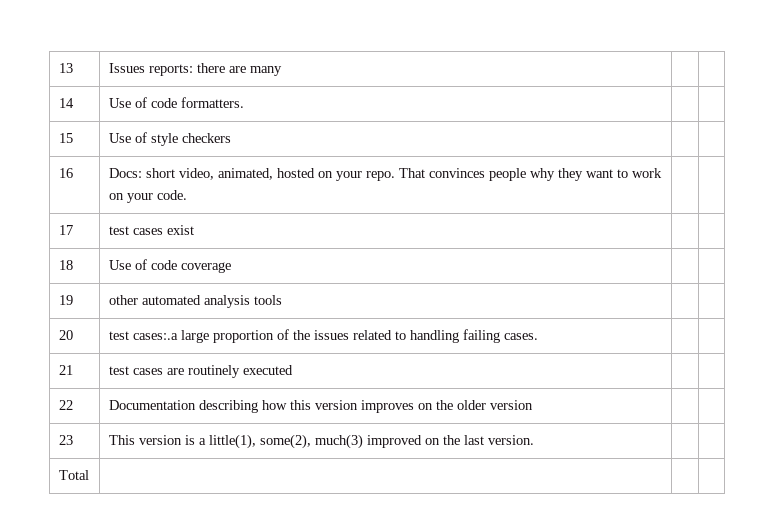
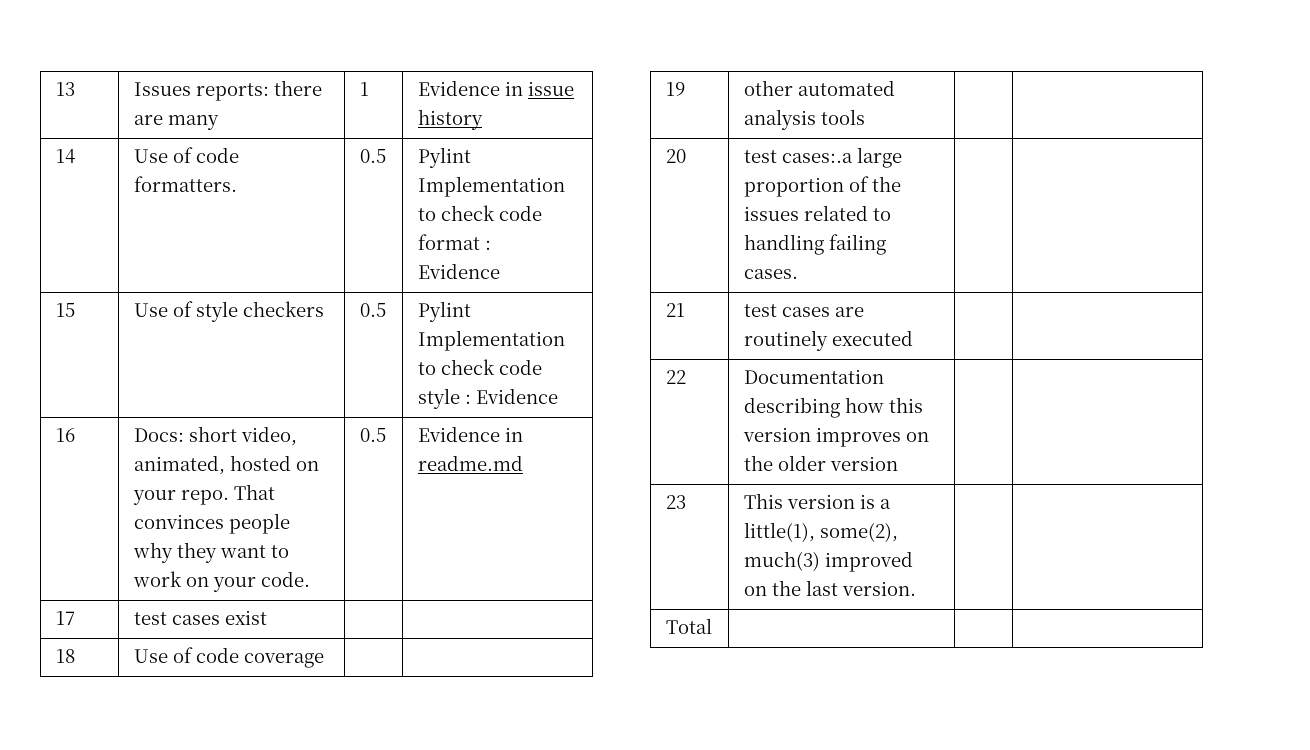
- 13 | Issues reports: there are many | |
+ 13 | Issues reports: there are many | 1 | Evidence in issue history
- 14 | Use of code formatters. | |
+ 14 | Use of code formatters. | 0.5 | Pylint Implementation to check code format : Evidence
- 15 | Use of style checkers | |
+ 15 | Use of style checkers | 0.5 | Pylint Implementation to check code style : Evidence
- 16 | Docs: short video, animated, hosted on your repo. That convinces people why they want to work on your code. | |
+ 16 | Docs: short video, animated, hosted on your repo. That convinces people why they want to work on your code. | 0.5 | Evidence in readme.md

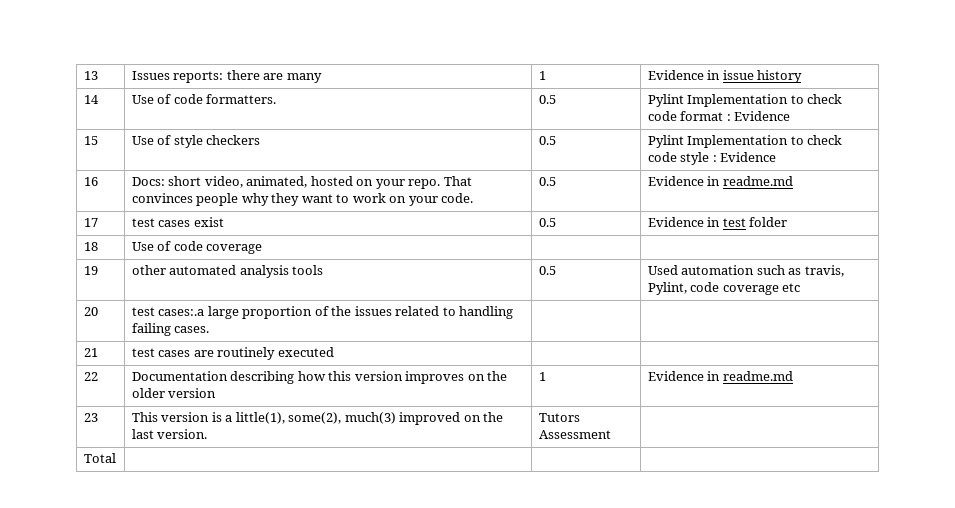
- 17 | test cases exist | |
+ 17 | test cases exist | 0.5 | Evidence in test folder
- 19 | other automated analysis tools | |
+ 19 | other automated analysis tools | 0.5 | Used automation such as travis, Pylint, code coverage etc
- 22 | Documentation describing how this version improves on the older version | |
+ 22 | Documentation describing how this version improves on the older version | 1 | Evidence in readme.md
- 23 | This version is a little(1), some(2), much(3) improved on the last version. | |
+ 23 | This version is a little(1), some(2), much(3) improved on the last version. | Tutors Assessment |

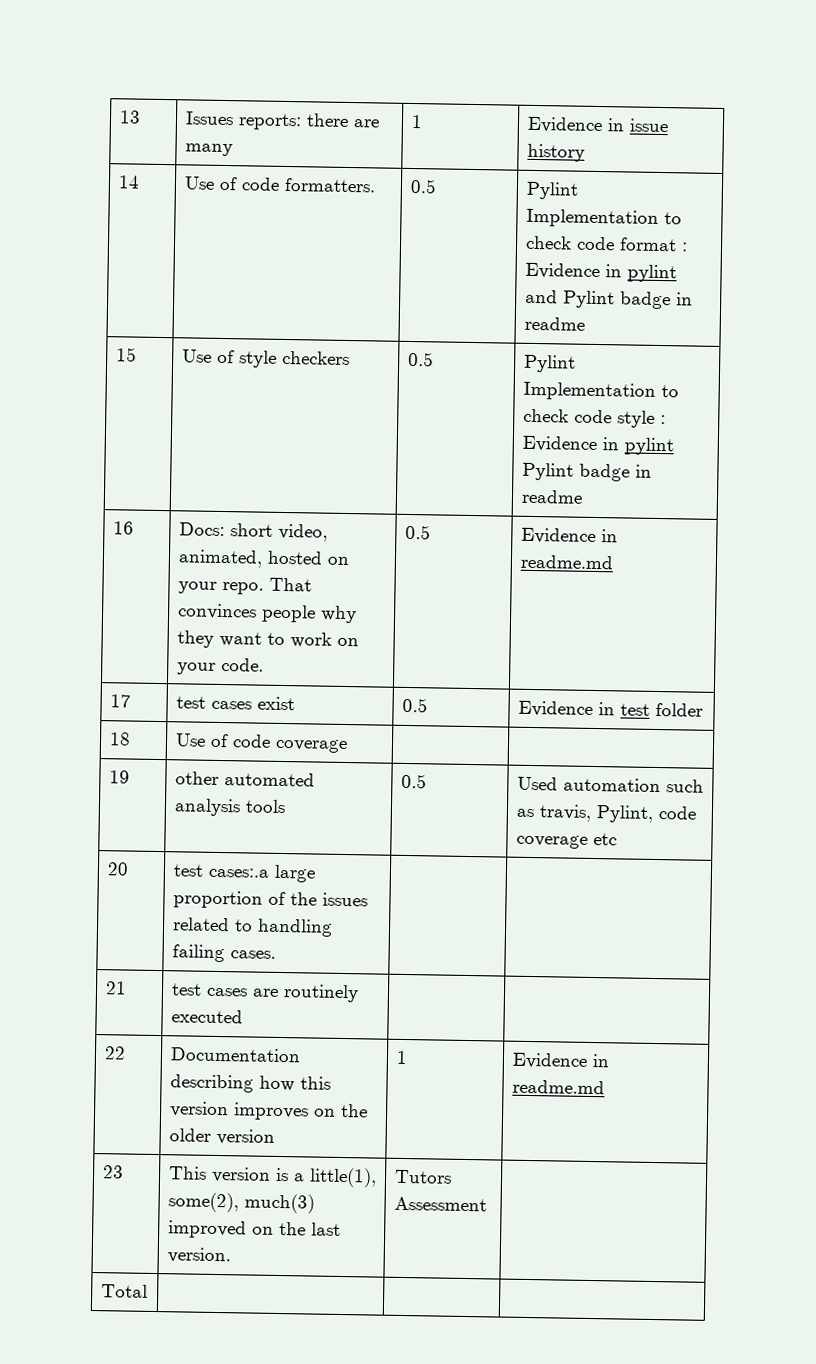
- 14 | Use of code formatters. | 0.5 | Pylint Implementation to check code format : Evidence
+ 14 | Use of code formatters. | 0.5 | Pylint Implementation to check code format : Evidence in pylint and Pylint badge in readme
- 15 | Use of style checkers | 0.5 | Pylint Implementation to check code style : Evidence
+ 15 | Use of style checkers | 0.5 | Pylint Implementation to check code style : Evidence in pylint Pylint badge in readme

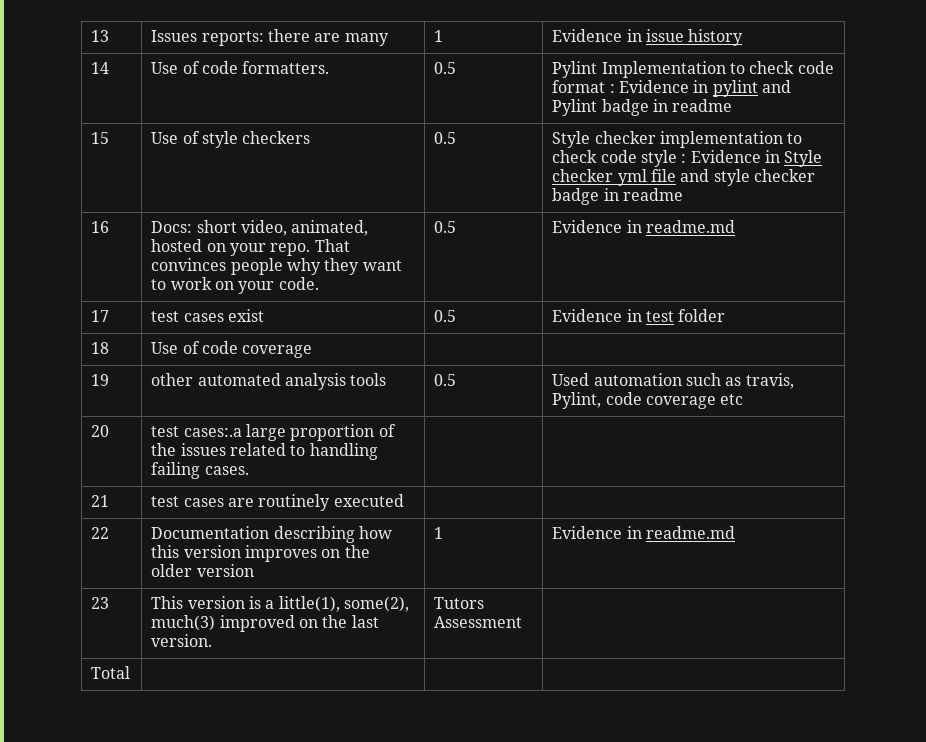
- 15 | Use of style checkers | 0.5 | Pylint Implementation to check code style : Evidence in pylint Pylint badge in readme
+ 15 | Use of style checkers | 0.5 | Style checker implementation to check code style : Evidence in Style checker yml file and style checker badge in readme

